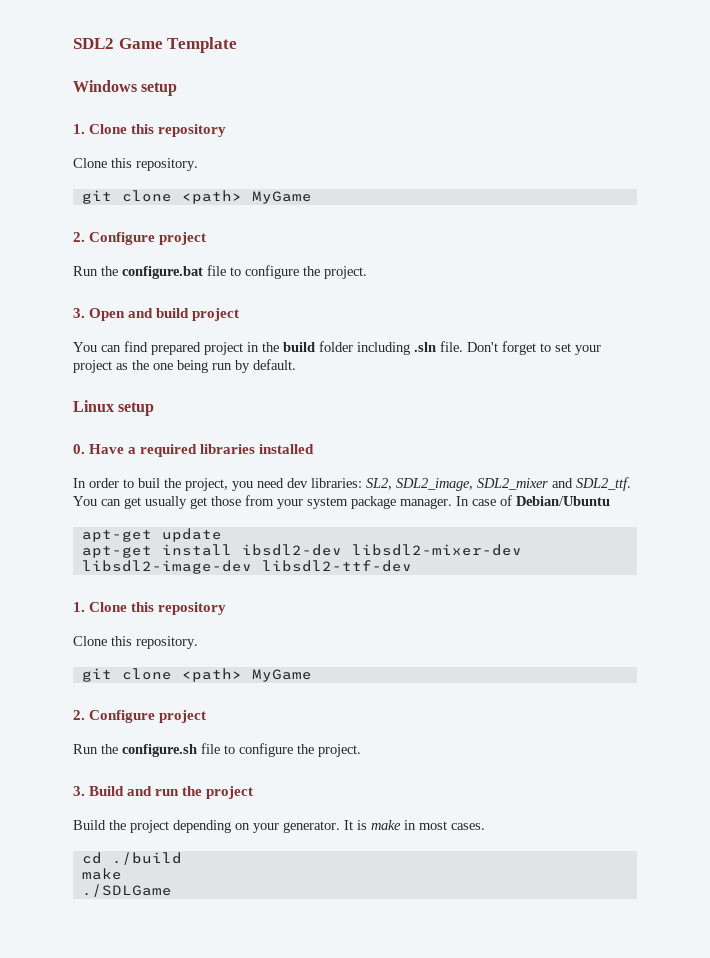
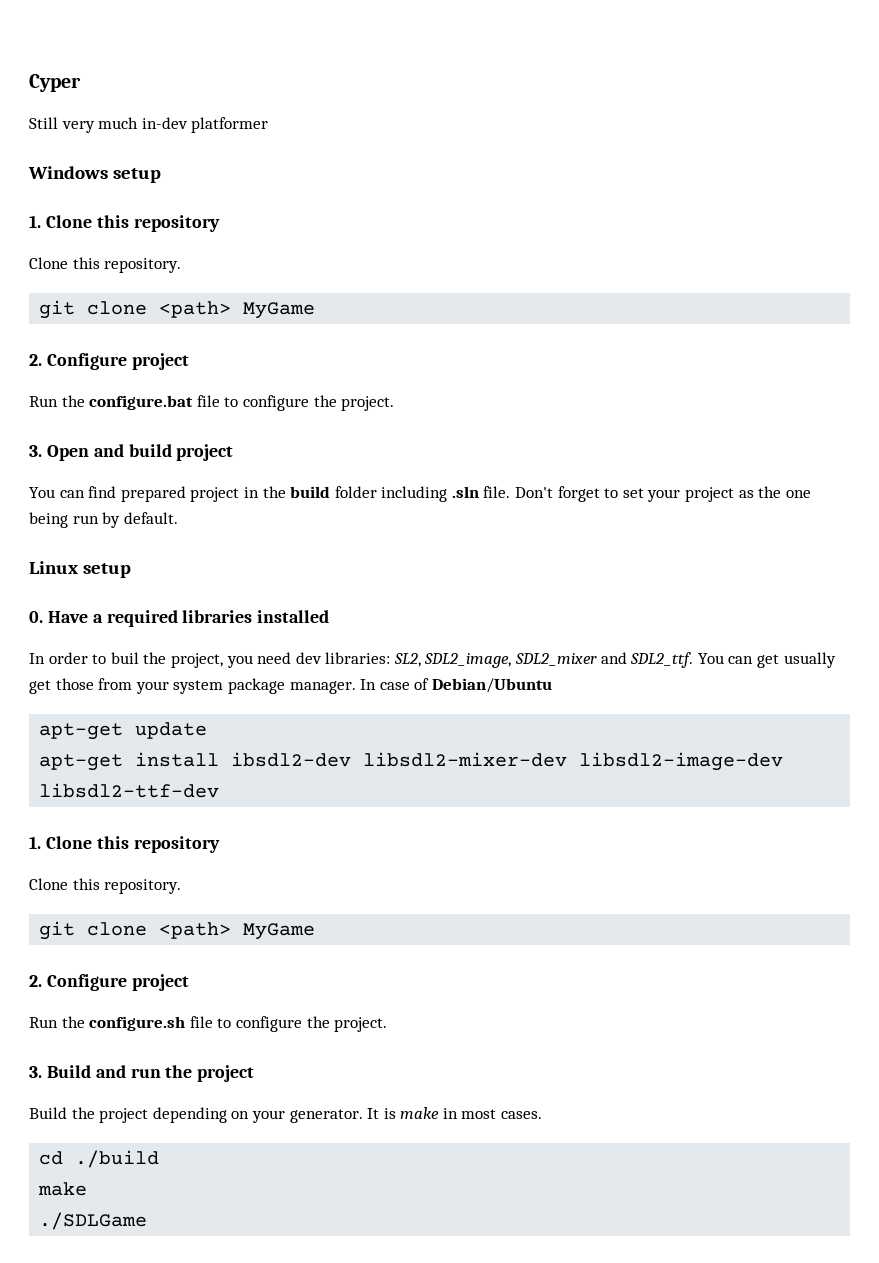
- SDL2 Game Template
+ Cyper
+ Still very much in-dev platformer

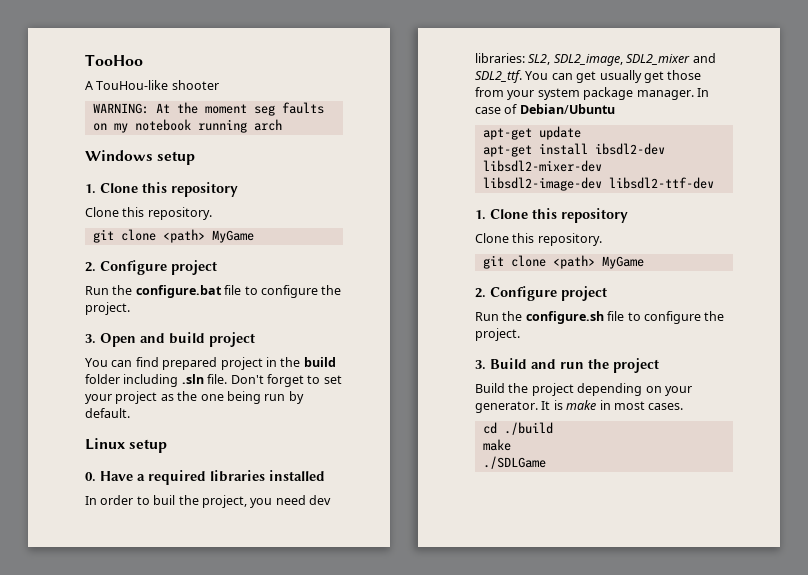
- Cyper
- Still very much in-dev platformer
+ TooHoo
+ A TouHou-like shooter
+ WARNING: At the moment seg faults on my notebook running arch

